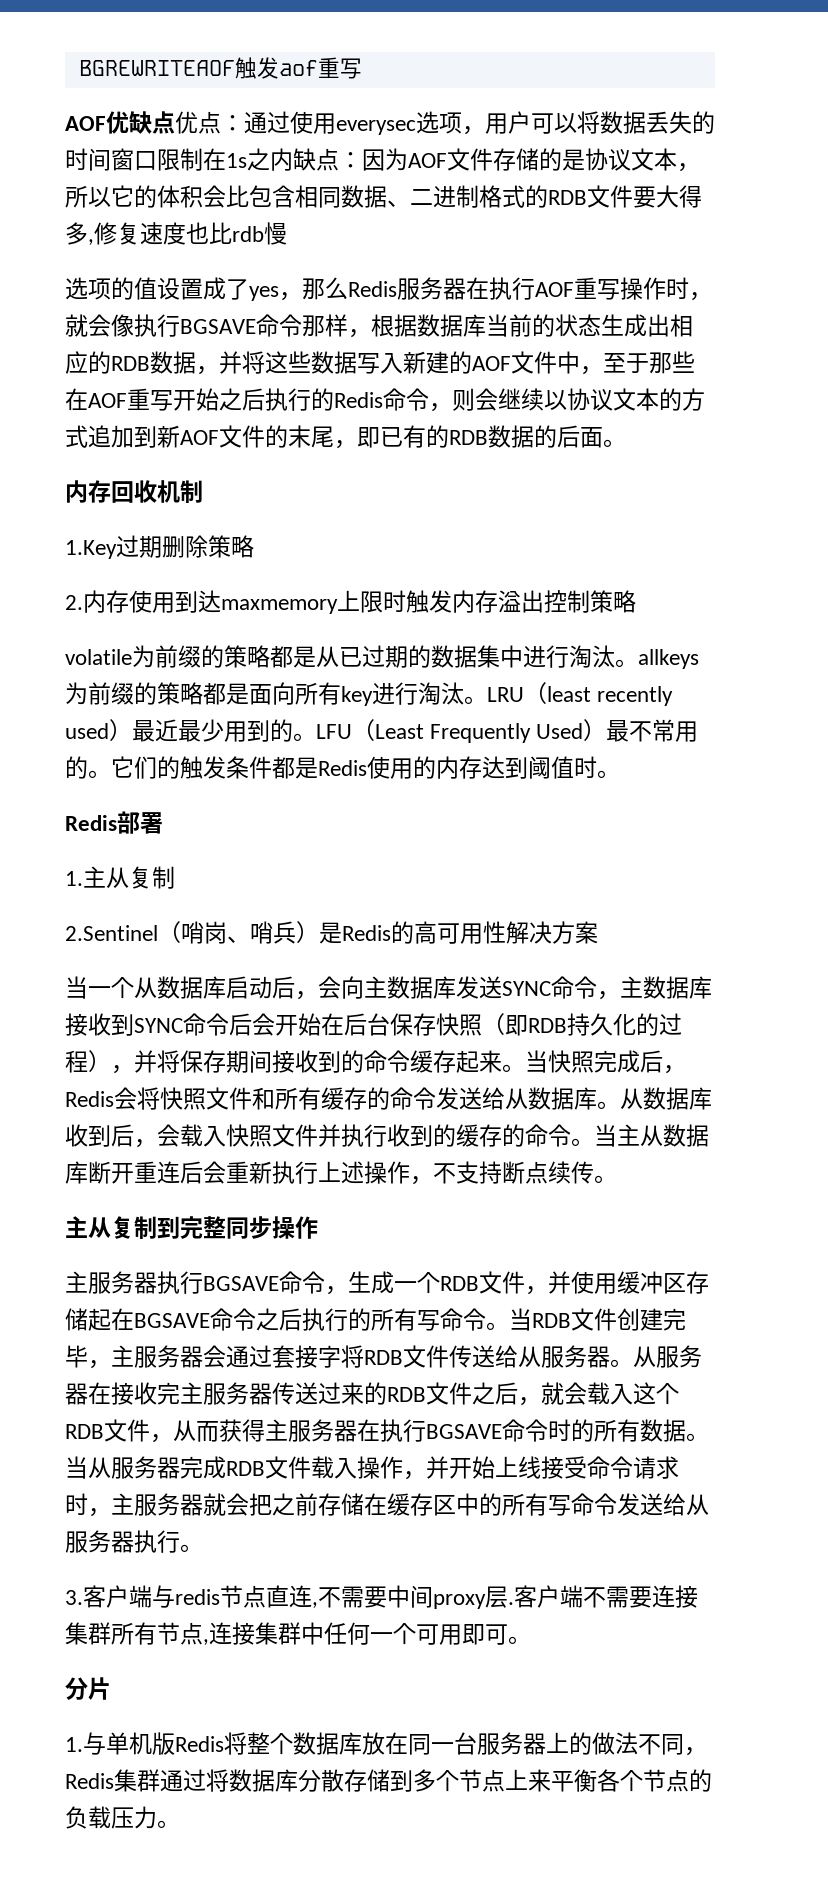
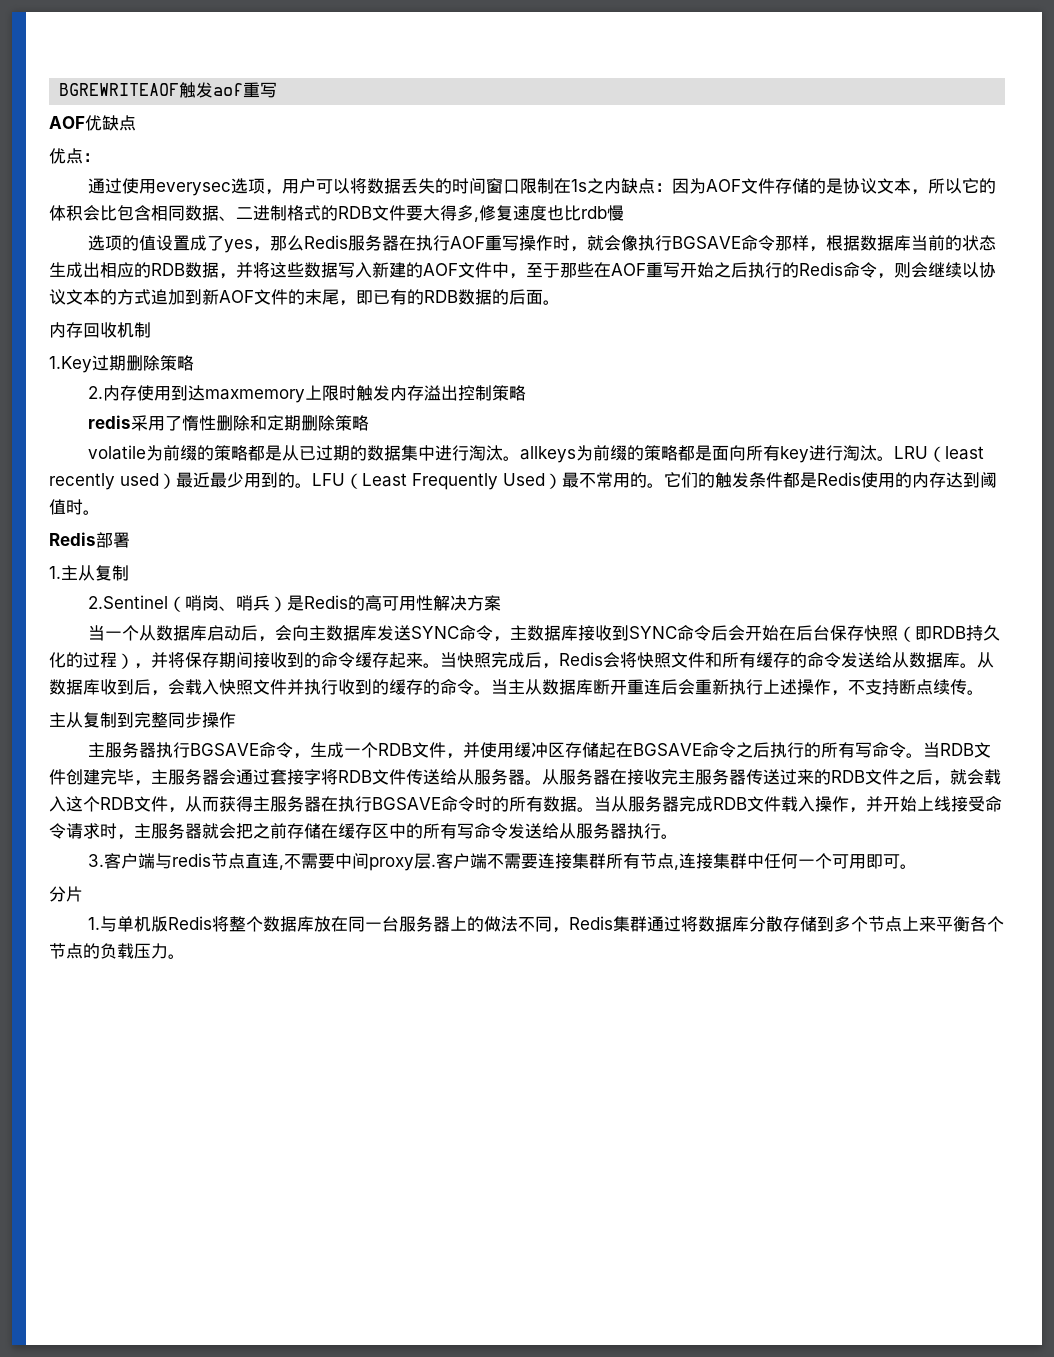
- AOF优缺点优点：通过使用everysec选项，用户可以将数据丢失的时间窗口限制在1s之内缺点：因为AOF文件存储的是协议文本，所以它的体积会比包含相同数据、二进制格式的RDB文件要大得多,修复速度也比rdb慢
+ AOF优缺点
+ 优点：
+ 通过使用everysec选项，用户可以将数据丢失的时间窗口限制在1s之内缺点：因为AOF文件存储的是协议文本，所以它的体积会比包含相同数据、二进制格式的RDB文件要大得多,修复速度也比rdb慢
+ redis采用了惰性删除和定期删除策略

